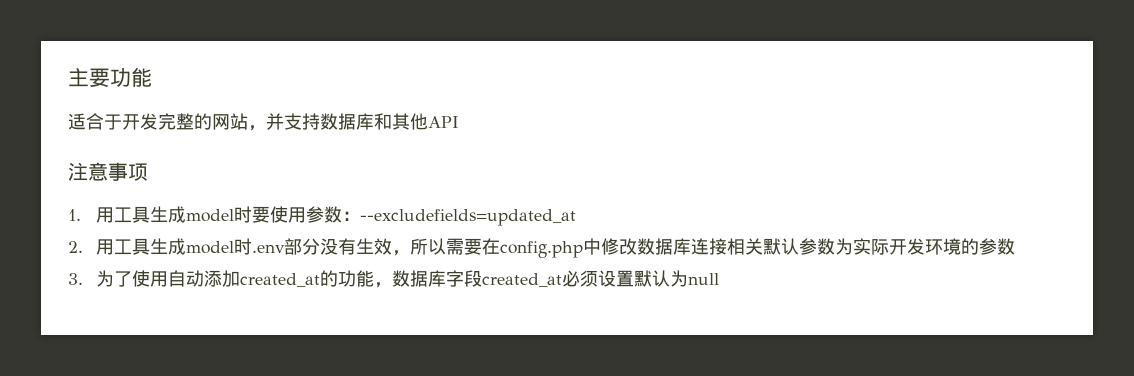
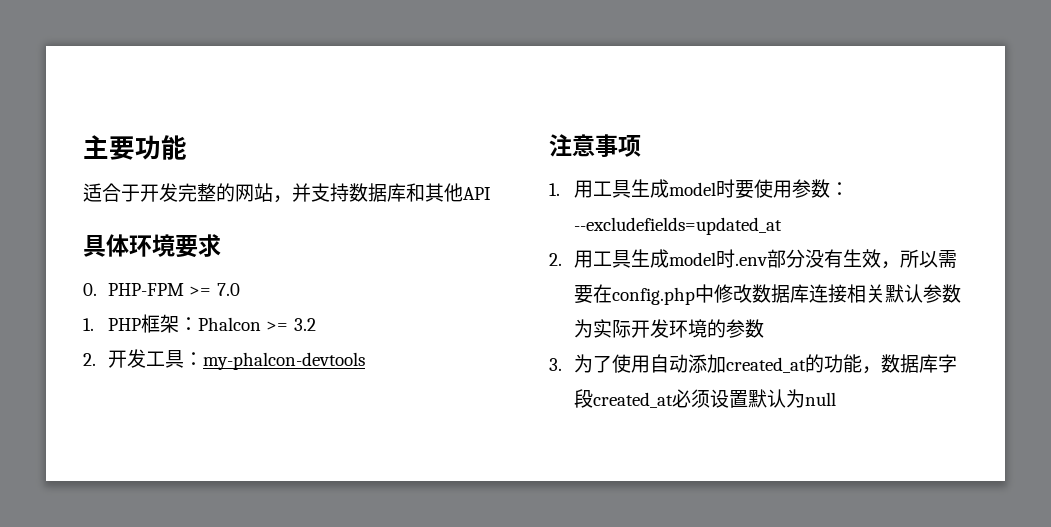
+ 具体环境要求
+ 0. PHP-FPM >= 7.0
+ 1. PHP框架：Phalcon >= 3.2
+ 2.开发工具：my-phalcon-devtools

